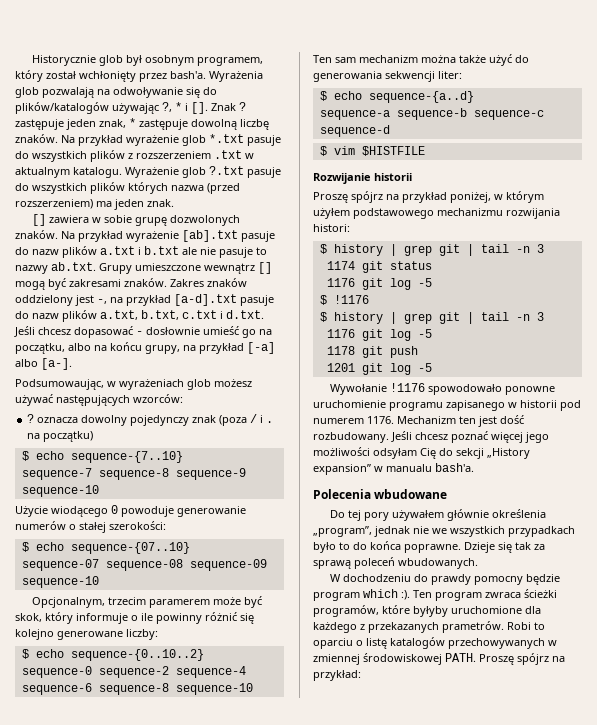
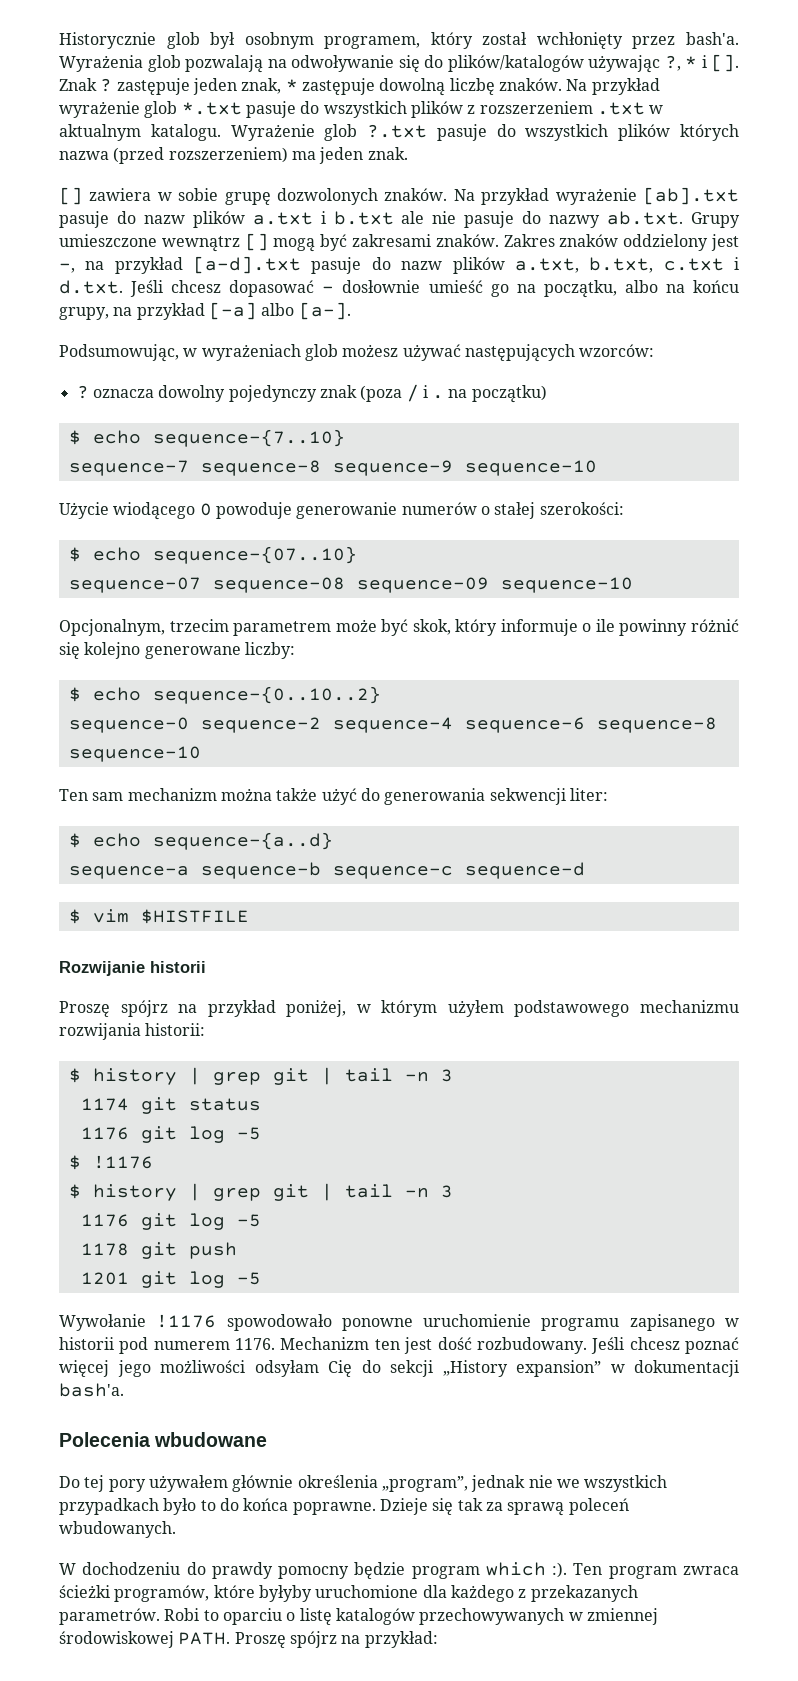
- Na przykład wyrażenie [ab].txt pasuje do nazw plików a.txt i b.txt ale nie pasuje to nazwy ab.txt. Grupy umieszczone wewnątrz [] mogą być zakresami znaków.
+ Na przykład wyrażenie [ab].txt pasuje do nazw plików a.txt i b.txt ale nie pasuje do nazwy ab.txt. Grupy umieszczone wewnątrz [] mogą być zakresami znaków.
- Podsumowaując, w wyrażeniach glob możesz używać następujących wzorców:
+ Podsumowując, w wyrażeniach glob możesz używać następujących wzorców:
- Opcjonalnym, trzecim paramerem może być skok, który informuje o ile powinny różnić się kolejno generowane liczby:
+ Opcjonalnym, trzecim parametrem może być skok, który informuje o ile powinny różnić się kolejno generowane liczby:
- Proszę spójrz na przykład poniżej, w którym użyłem podstawowego mechanizmu rozwijania histori:
+ Proszę spójrz na przykład poniżej, w którym użyłem podstawowego mechanizmu rozwijania historii:
- Jeśli chcesz poznać więcej jego możliwości odsyłam Cię do sekcji „History expansion” w manualu bash'a.
+ Jeśli chcesz poznać więcej jego możliwości odsyłam Cię do sekcji „History expansion” w dokumentacji bash'a.
- Ten program zwraca ścieżki programów, które byłyby uruchomione dla każdego z przekazanych prametrów.
+ Ten program zwraca ścieżki programów, które byłyby uruchomione dla każdego z przekazanych parametrów.

